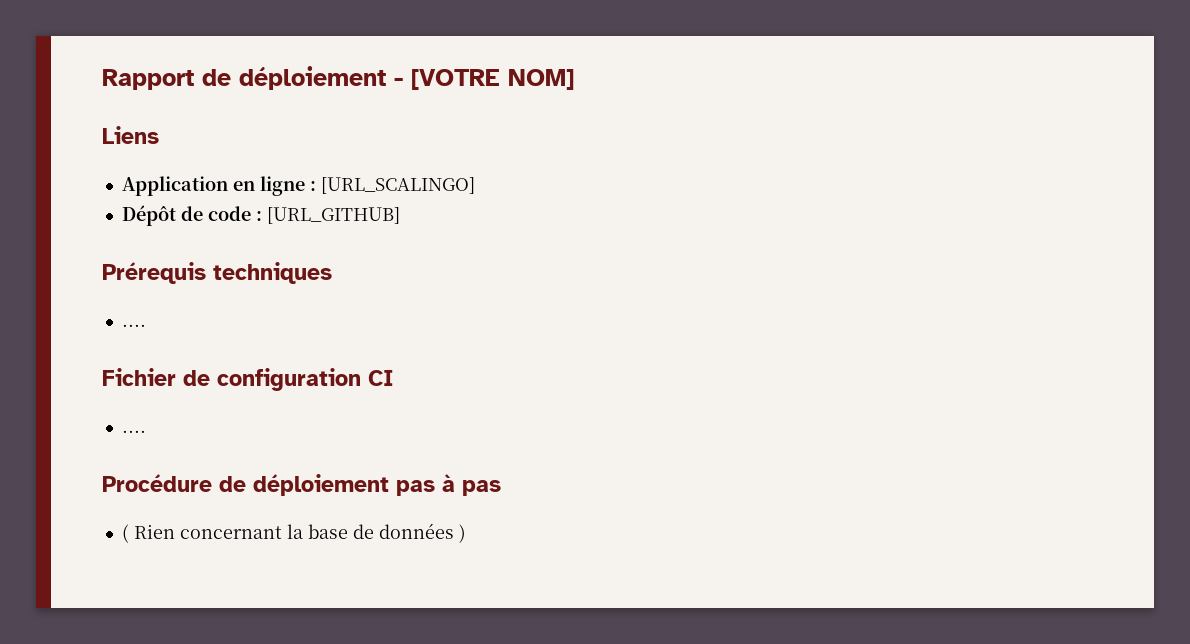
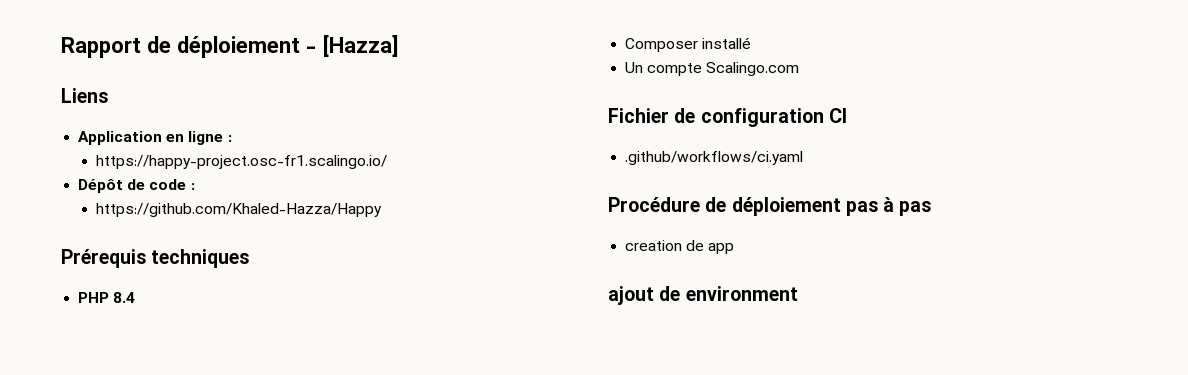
- Rapport de déploiement - [VOTRE NOM]
+ Rapport de déploiement - [Hazza]
- Application en ligne : [URL_SCALINGO]
+ Application en ligne :
+ https://happy-project.osc-fr1.scalingo.io/
- Dépôt de code : [URL_GITHUB]
+ Dépôt de code :
+ https://github.com/Khaled-Hazza/Happy
  Prérequis techniques
- ....
+ PHP 8.4
+ Composer installé
+ Un compte Scalingo.com
  Fichier de configuration CI
- ....
+ .github/workflows/ci.yaml
- ( Rien concernant la base de données )
+ creation de app
+ ajout de environment

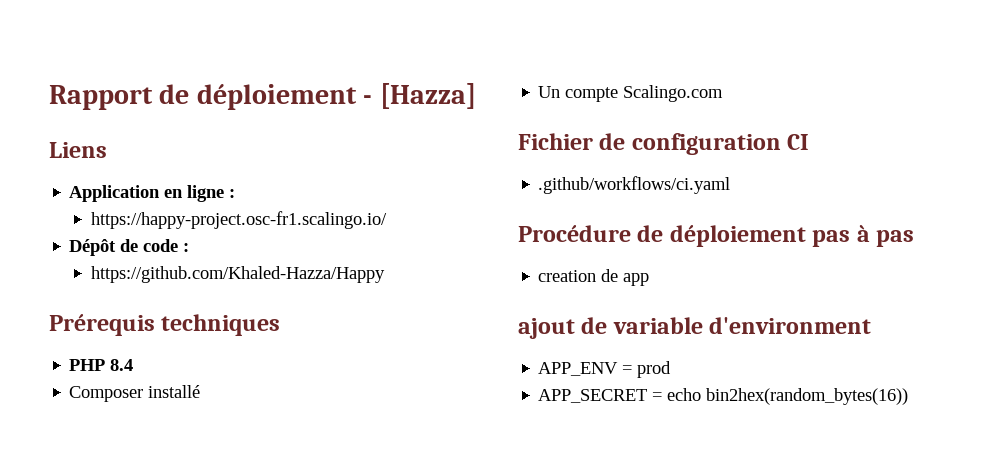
- ajout de environment
+ ajout de variable d'environment
+ APP_ENV = prod
+ APP_SECRET = echo bin2hex(random_bytes(16))

